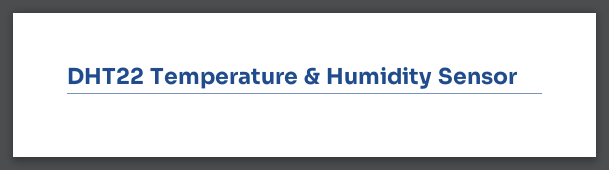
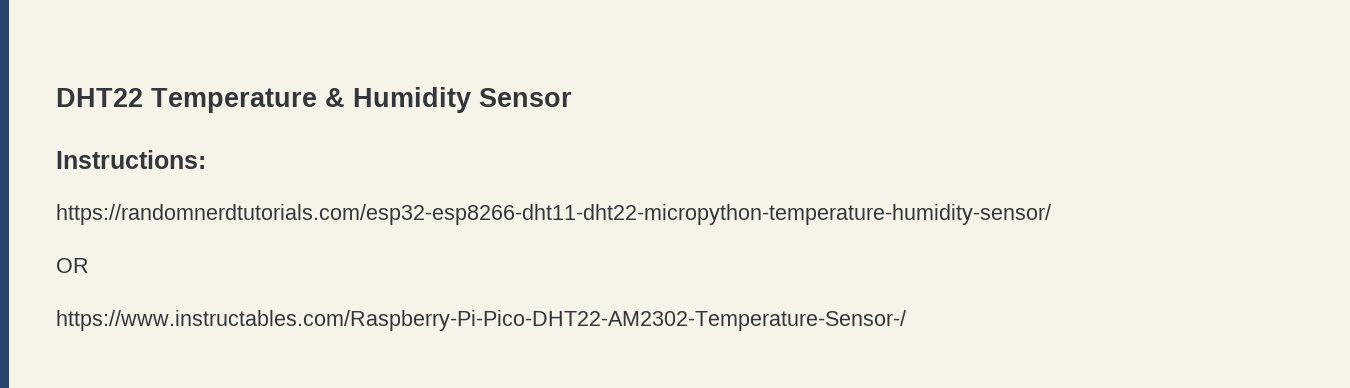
+ Instructions:
+ https://randomnerdtutorials.com/esp32-esp8266-dht11-dht22-micropython-temperature-humidity-sensor/
+ OR
+ https://www.instructables.com/Raspberry-Pi-Pico-DHT22-AM2302-Temperature-Sensor-/

